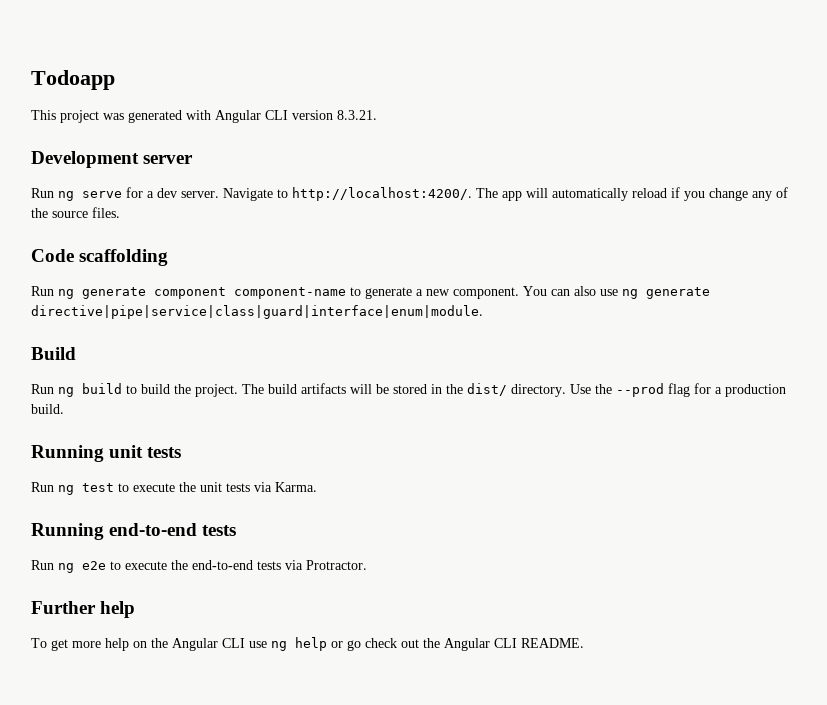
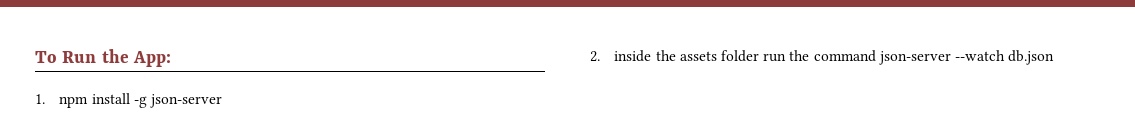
- Todoapp
- This project was generated with Angular CLI version 8.3.21.
- Development server
- Run ng serve for a dev server. Navigate to http://localhost:4200/. The app will automatically reload if you change any of the source files.
- Code scaffolding
- Run ng generate component component-name to generate a new component. You can also use ng generate directive|pipe|service|class|guard|interface|enum|module.
- Build
- Run ng build to build the project. The build artifacts will be stored in the dist/ directory. Use the --prod flag for a production build.
- Running unit tests
- Run ng test to execute the unit tests via Karma.
- Running end-to-end tests
- Run ng e2e to execute the end-to-end tests via Protractor.
- Further help
- To get more help on the Angular CLI use ng help or go check out the Angular CLI README.
+ To Run the App:
+ 1. npm install -g json-server
+ 2. inside the assets folder run the command json-server --watch db.json

